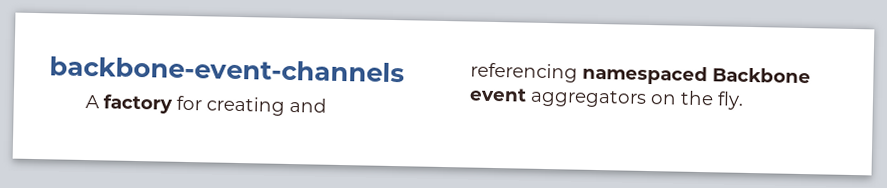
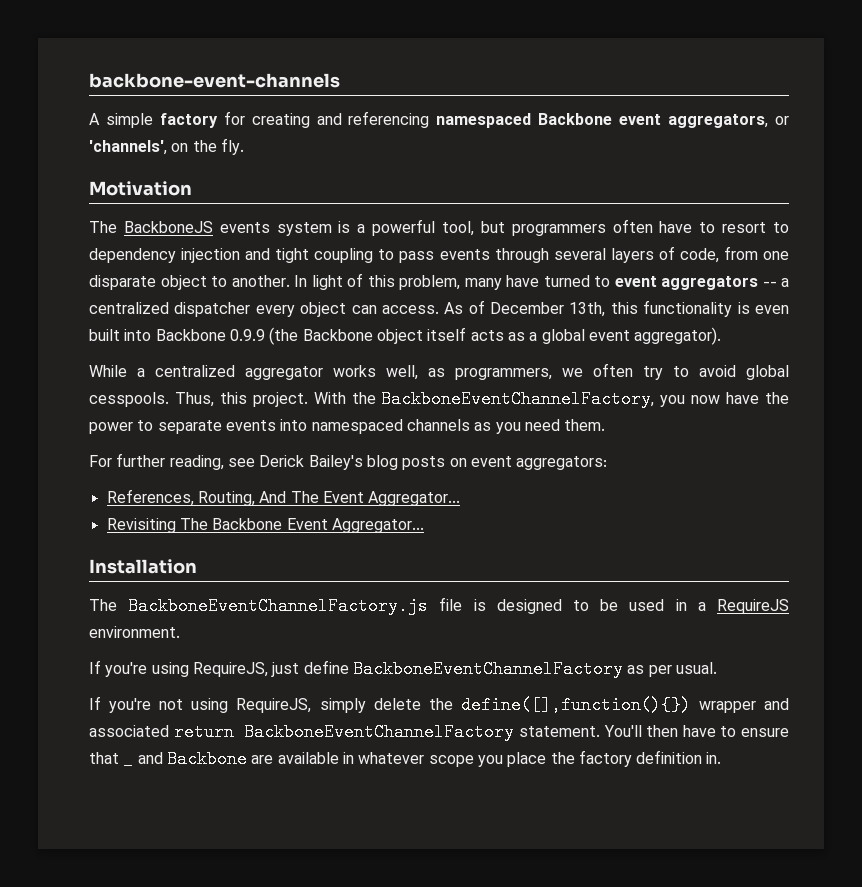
- A factory for creating and referencing namespaced Backbone event aggregators on the fly.
+ A simple factory for creating and referencing namespaced Backbone event aggregators, or 'channels', on the fly.
+ Motivation
+ The BackboneJS events system is a powerful tool, but programmers often have to resort to dependency injection and tight coupling to pass events through several layers of code, from one disparate object to another. In light of this problem, many have turned to event aggregators -- a centralized dispatcher every object can access. As of December 13th, this functionality is even built into Backbone 0.9.9 (the Backbone object itself acts as a global event aggregator).
+ While a centralized aggregator works well, as programmers, we often try to avoid global cesspools. Thus, this project. With the BackboneEventChannelFactory, you now have the power to separate events into namespaced channels as you need them.
+ For further reading, see Derick Bailey's blog posts on event aggregators:
+ References, Routing, And The Event Aggregator...
+ Revisiting The Backbone Event Aggregator...
+ Installation
+ The BackboneEventChannelFactory.js file is designed to be used in a RequireJS environment.
+ If you're using RequireJS, just define BackboneEventChannelFactory as per usual.
+ If you're not using RequireJS, simply delete the define([],function(){}) wrapper and associated return BackboneEventChannelFactory statement. You'll then have to ensure that _ and Backbone are available in whatever scope you place the factory definition in.

